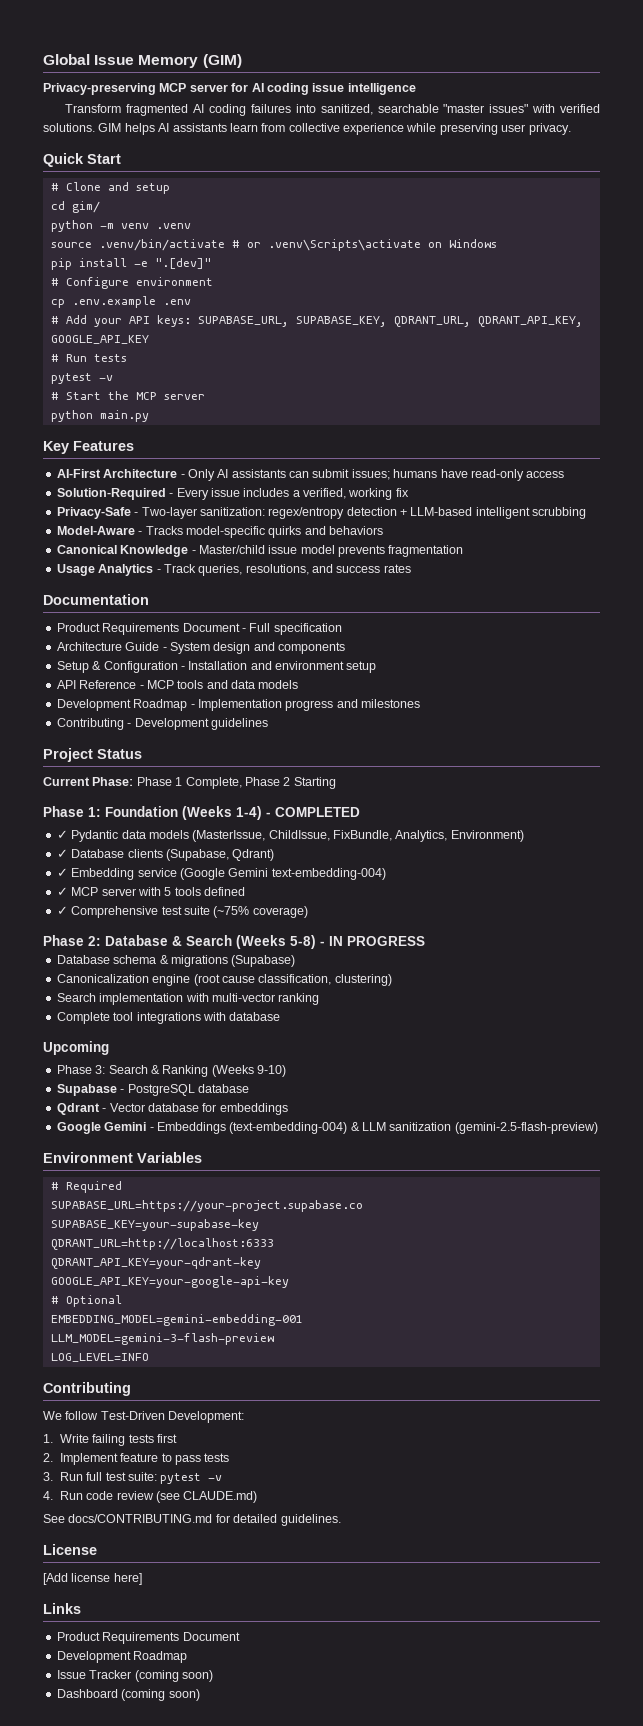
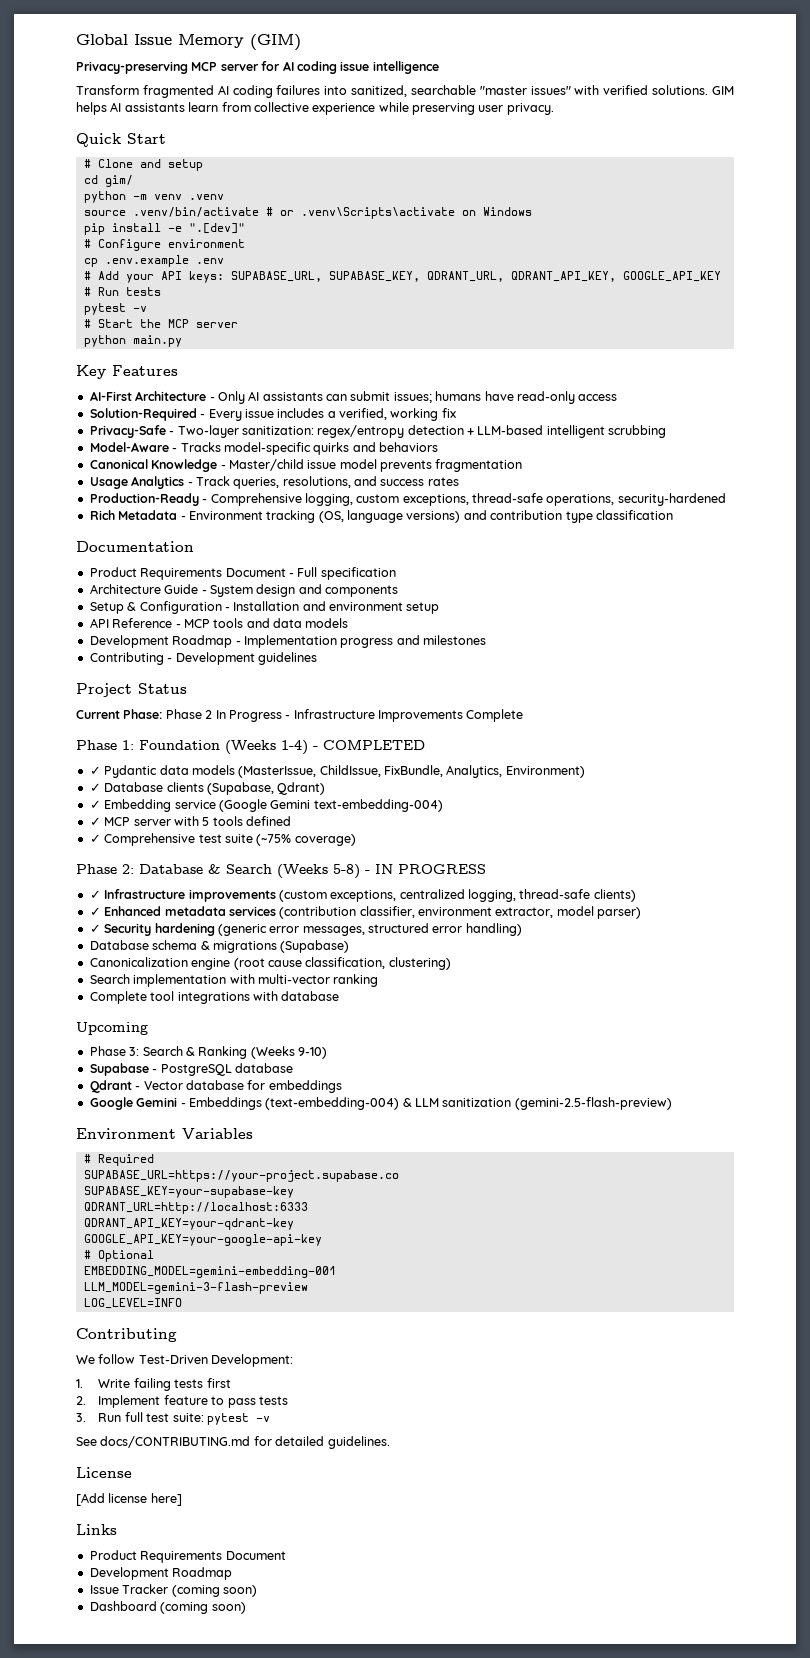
+ Production-Ready - Comprehensive logging, custom exceptions, thread-safe operations, security-hardened
+ Rich Metadata - Environment tracking (OS, language versions) and contribution type classification
- Current Phase: Phase 1 Complete, Phase 2 Starting
+ Current Phase: Phase 2 In Progress - Infrastructure Improvements Complete
+ ✓ Infrastructure improvements (custom exceptions, centralized logging, thread-safe clients)
+ ✓ Enhanced metadata services (contribution classifier, environment extractor, model parser)
+ ✓ Security hardening (generic error messages, structured error handling)
- 4. Run code review (see CLAUDE.md)

